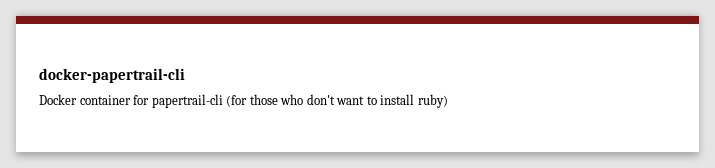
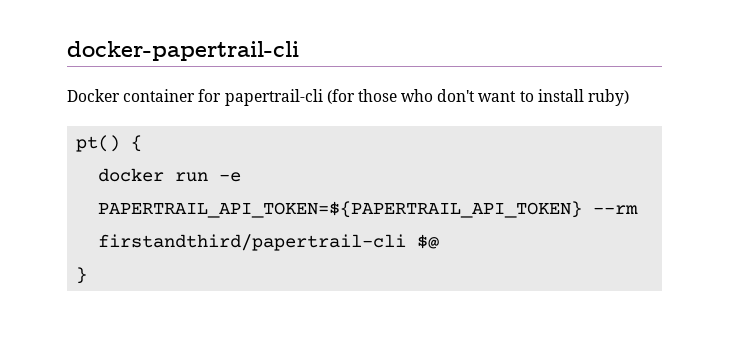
+ pt() {
+ docker run -e PAPERTRAIL_API_TOKEN=${PAPERTRAIL_API_TOKEN} --rm firstandthird/papertrail-cli $@
+ }

